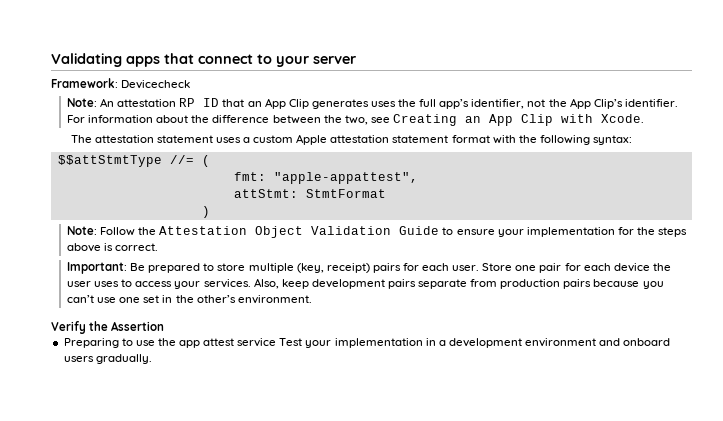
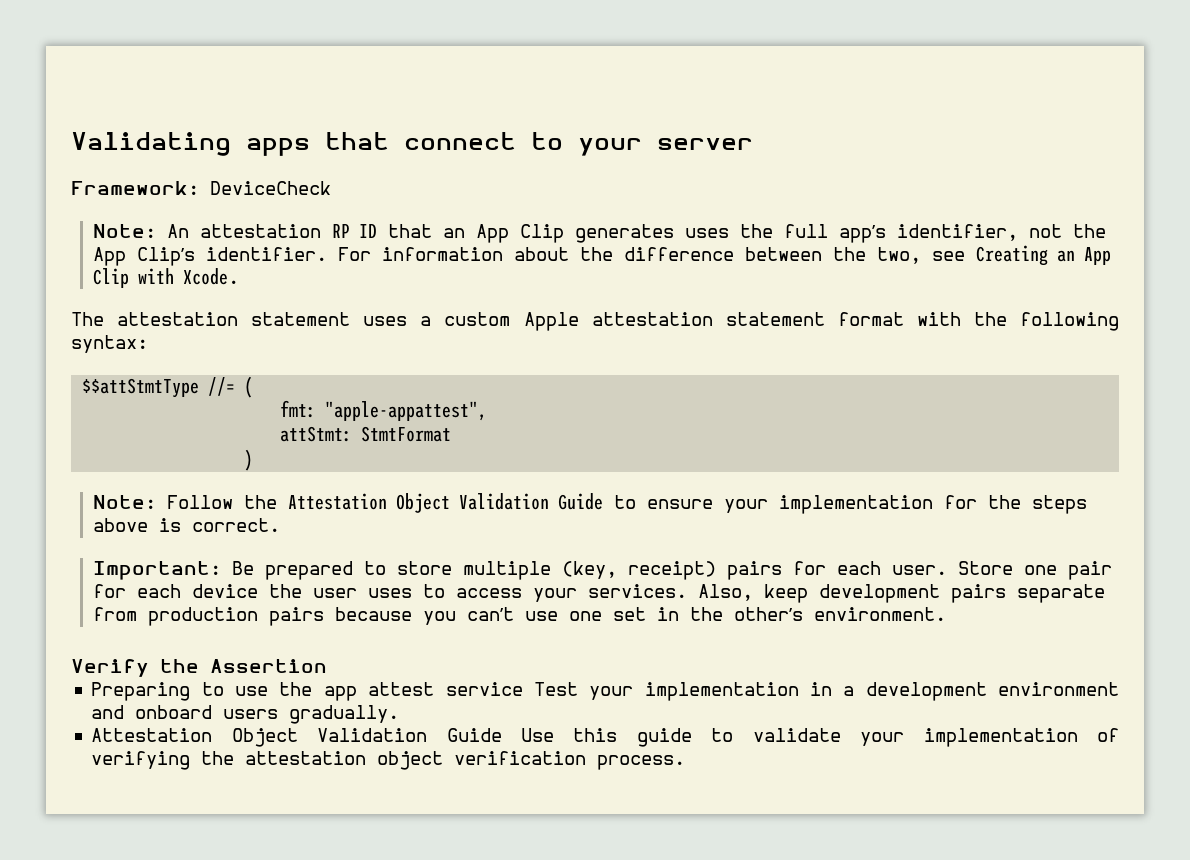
- Framework: Devicecheck
+ Framework: DeviceCheck
+ Attestation Object Validation Guide Use this guide to validate your implementation of verifying the attestation object verification process.

